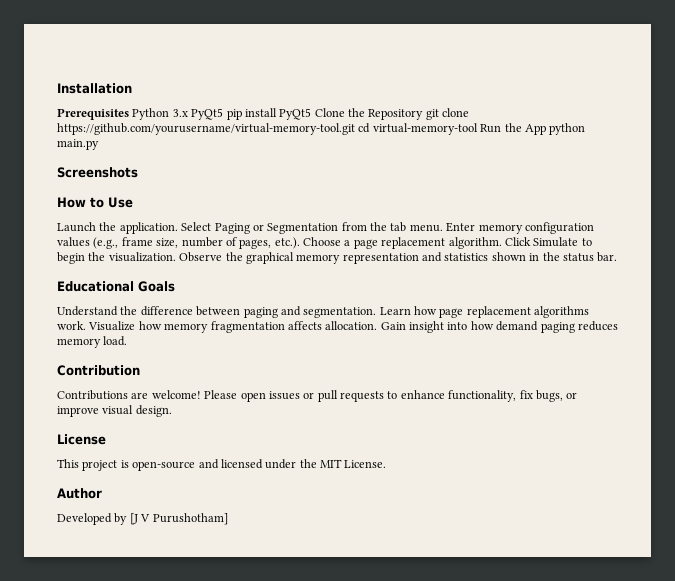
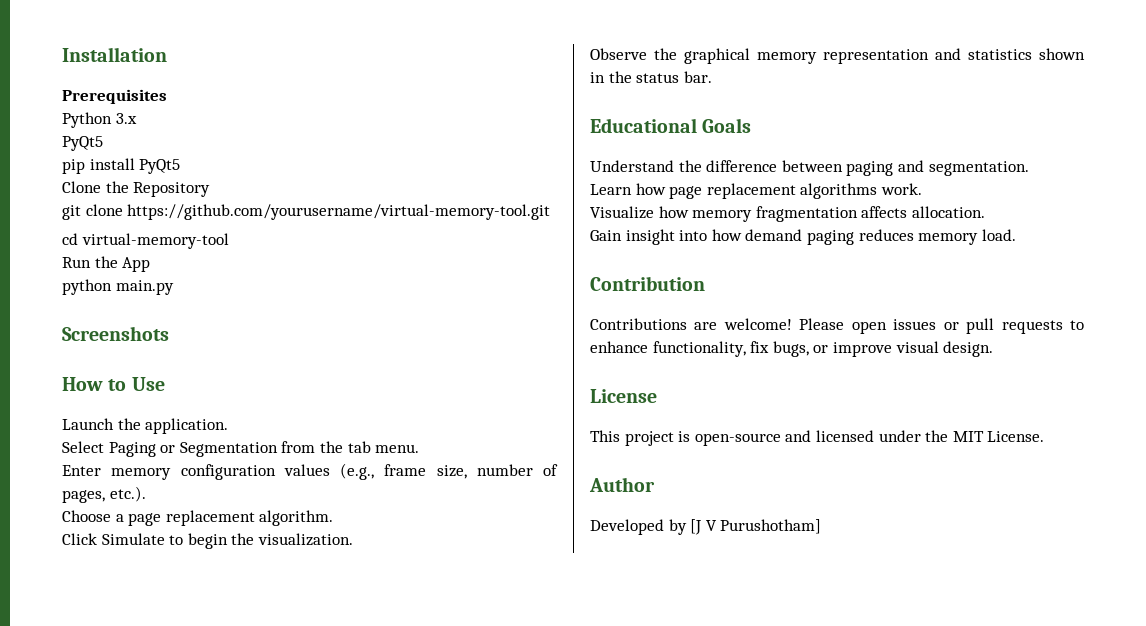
- Prerequisites Python 3.x PyQt5 pip install PyQt5 Clone the Repository git clone https://github.com/yourusername/virtual-memory-tool.git cd virtual-memory-tool Run the App python main.py
+ Prerequisites
+ Python 3.x
+ PyQt5
+ pip install PyQt5
+ Clone the Repository
+ git clone https://github.com/yourusername/virtual-memory-tool.git
+ cd virtual-memory-tool
+ Run the App
+ python main.py
- Launch the application. Select Paging or Segmentation from the tab menu. Enter memory configuration values (e.g., frame size, number of pages, etc.). Choose a page replacement algorithm. Click Simulate to begin the visualization. Observe the graphical memory representation and statistics shown in the status bar.
+ Launch the application.
+ Select Paging or Segmentation from the tab menu.
+ Enter memory configuration values (e.g., frame size, number of pages, etc.).
+ Choose a page replacement algorithm.
+ Click Simulate to begin the visualization.
+ Observe the graphical memory representation and statistics shown in the status bar.
- Understand the difference between paging and segmentation. Learn how page replacement algorithms work. Visualize how memory fragmentation affects allocation. Gain insight into how demand paging reduces memory load.
+ Understand the difference between paging and segmentation.
+ Learn how page replacement algorithms work.
+ Visualize how memory fragmentation affects allocation.
+ Gain insight into how demand paging reduces memory load.

